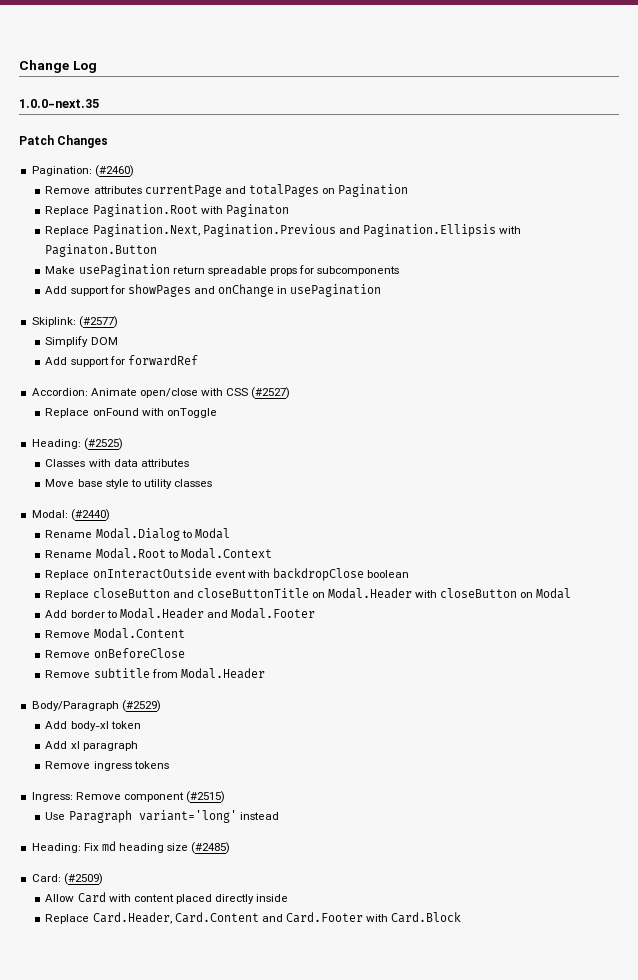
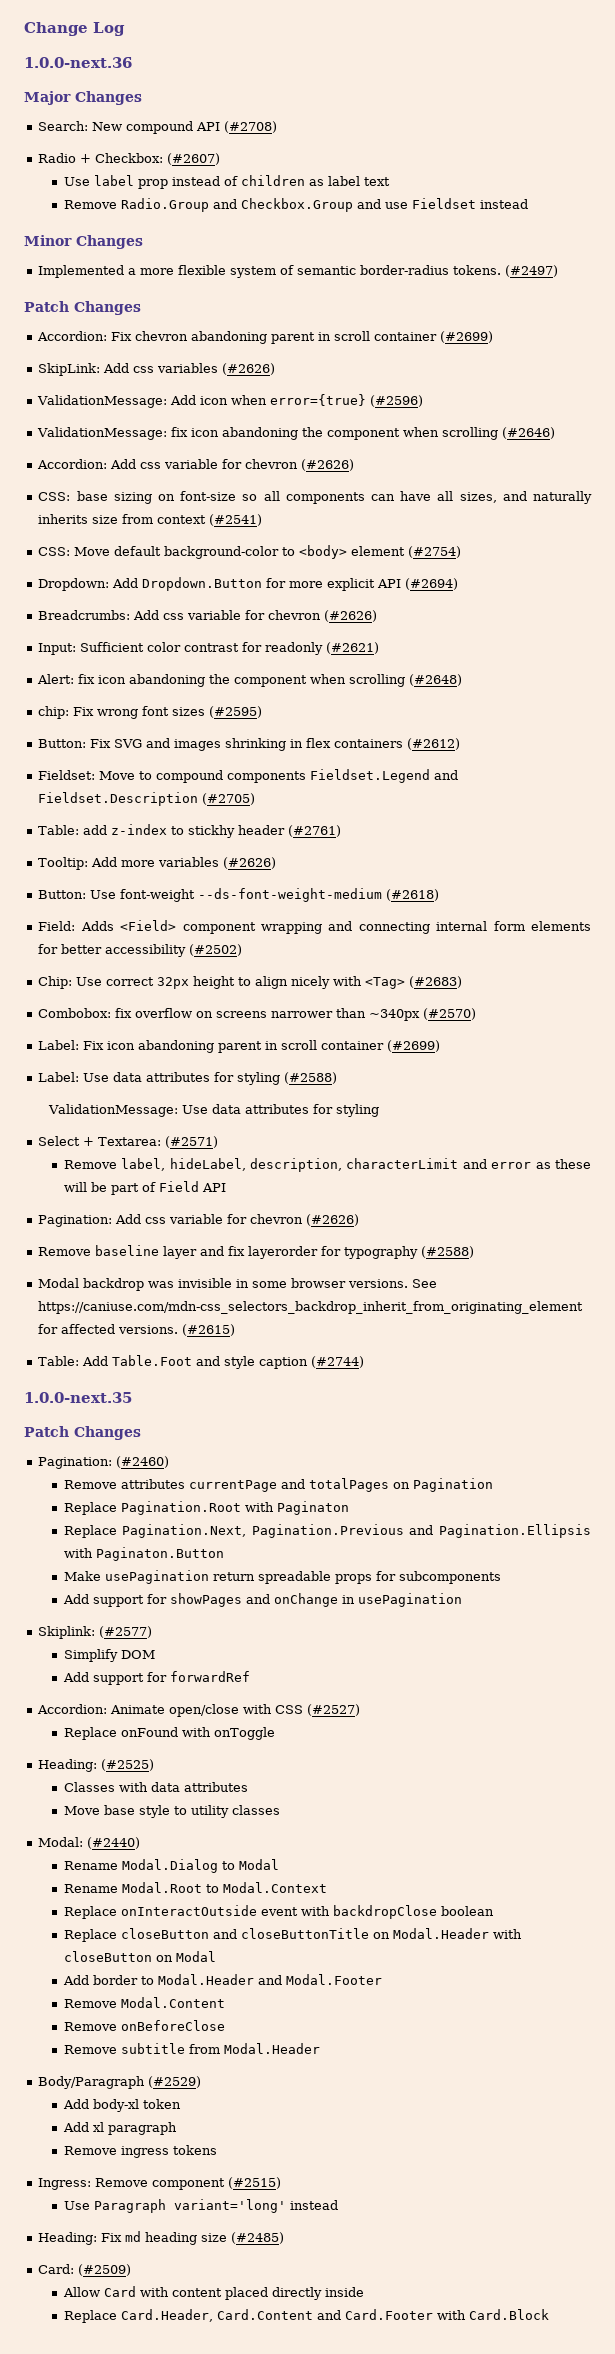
+ 1.0.0-next.36
+ Major Changes
+ Search: New compound API (#2708)
+ Radio + Checkbox: (#2607)
+ Use label prop instead of children as label text
+ Remove Radio.Group and Checkbox.Group and use Fieldset instead
+ Minor Changes
+ Implemented a more flexible system of semantic border-radius tokens. (#2497)
+ Patch Changes
+ Accordion: Fix chevron abandoning parent in scroll container (#2699)
+ SkipLink: Add css variables (#2626)
+ ValidationMessage: Add icon when error={true} (#2596)
+ ValidationMessage: fix icon abandoning the component when scrolling (#2646)
+ Accordion: Add css variable for chevron (#2626)
+ CSS: base sizing on font-size so all components can have all sizes, and naturally inherits size from context (#2541)
+ CSS: Move default background-color to <body> element (#2754)
+ Dropdown: Add Dropdown.Button for more explicit API (#2694)
+ Breadcrumbs: Add css variable for chevron (#2626)
+ Input: Sufficient color contrast for readonly (#2621)
+ Alert: fix icon abandoning the component when scrolling (#2648)
+ chip: Fix wrong font sizes (#2595)
+ Button: Fix SVG and images shrinking in flex containers (#2612)
+ Fieldset: Move to compound components Fieldset.Legend and Fieldset.Description (#2705)
+ Table: add z-index to stickhy header (#2761)
+ Tooltip: Add more variables (#2626)
+ Button: Use font-weight --ds-font-weight-medium (#2618)
+ Field: Adds <Field> component wrapping and connecting internal form elements for better accessibility (#2502)
+ Chip: Use correct 32px height to align nicely with <Tag> (#2683)
+ Combobox: fix overflow on screens narrower than ~340px (#2570)
+ Label: Fix icon abandoning parent in scroll container (#2699)
+ Label: Use data attributes for styling (#2588)
+ ValidationMessage: Use data attributes for styling
+ Select + Textarea: (#2571)
+ Remove label, hideLabel, description, characterLimit and error as these will be part of Field API
+ Pagination: Add css variable for chevron (#2626)
+ Remove baseline layer and fix layerorder for typography (#2588)
+ Modal backdrop was invisible in some browser versions. See https://caniuse.com/mdn-css_selectors_backdrop_inherit_from_originating_element for affected versions. (#2615)
+ Table: Add Table.Foot and style caption (#2744)

